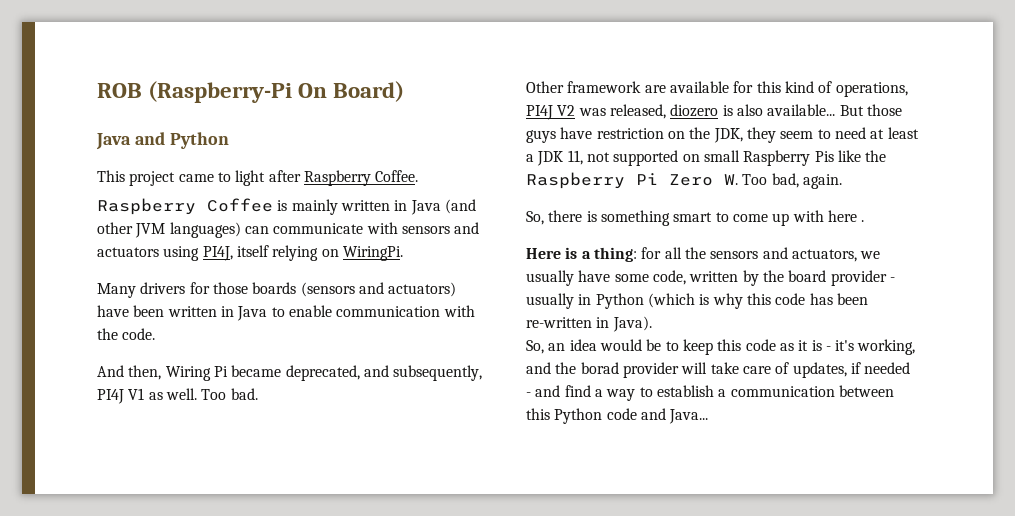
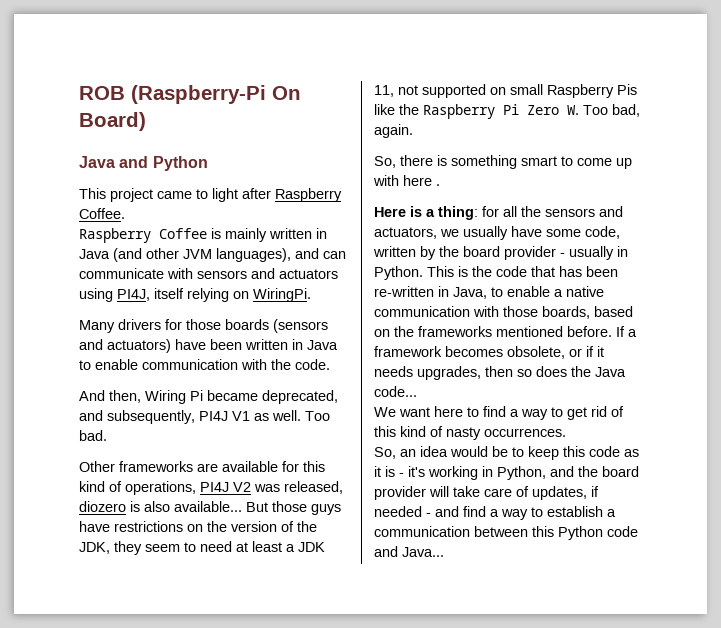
- Raspberry Coffee is mainly written in Java (and other JVM languages) can communicate with sensors and actuators using PI4J, itself relying on WiringPi.
+ Raspberry Coffee is mainly written in Java (and other JVM languages), and can communicate with sensors and actuators using PI4J, itself relying on WiringPi.
- Other framework are available for this kind of operations, PI4J V2 was released, diozero is also available...
+ Other frameworks are available for this kind of operations, PI4J V2 was released, diozero is also available...
- But those guys have restriction on the JDK, they seem to need at least a JDK 11, not supported on small Raspberry Pis like the Raspberry Pi Zero W. Too bad, again.
+ But those guys have restrictions on the version of the JDK, they seem to need at least a JDK 11, not supported on small Raspberry Pis like the Raspberry Pi Zero W. Too bad, again.
- Here is a thing: for all the sensors and actuators, we usually have some code, written by the board provider - usually in Python (which is why this code has been re-written in Java).
+ Here is a thing: for all the sensors and actuators, we usually have some code, written by the board provider - usually in Python. This is the code that has been re-written in Java, to enable a native communication with those boards, based on the frameworks mentioned before. If a framework becomes obsolete, or if it needs upgrades, then so does the Java code...
+ We want here to find a way to get rid of this kind of nasty occurrences.
- So, an idea would be to keep this code as it is - it's working, and the borad provider will take care of updates, if needed - and find a way to establish a communication between this Python code and Java...
+ So, an idea would be to keep this code as it is - it's working in Python, and the board provider will take care of updates, if needed - and find a way to establish a communication between this Python code and Java...

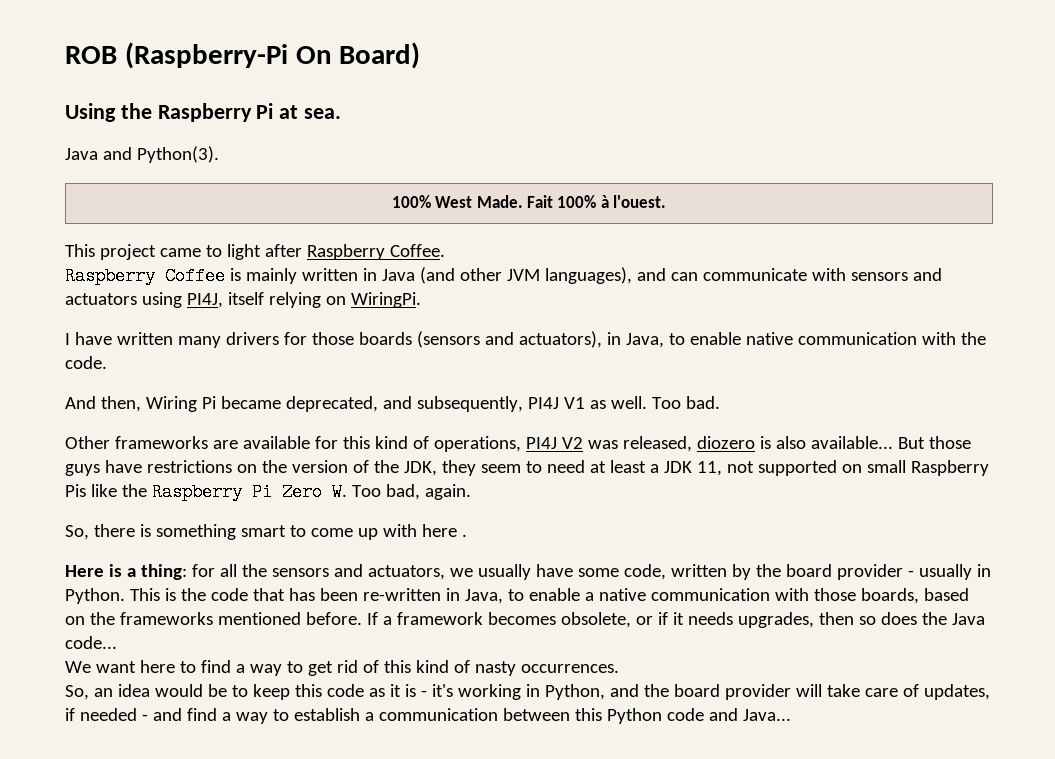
- Java and Python
+ Using the Raspberry Pi at sea.
+ Java and Python(3).
+ 100% West Made. Fait 100% à l'ouest.
- Many drivers for those boards (sensors and actuators) have been written in Java to enable communication with the code.
+ I have written many drivers for those boards (sensors and actuators), in Java, to enable native communication with the code.

